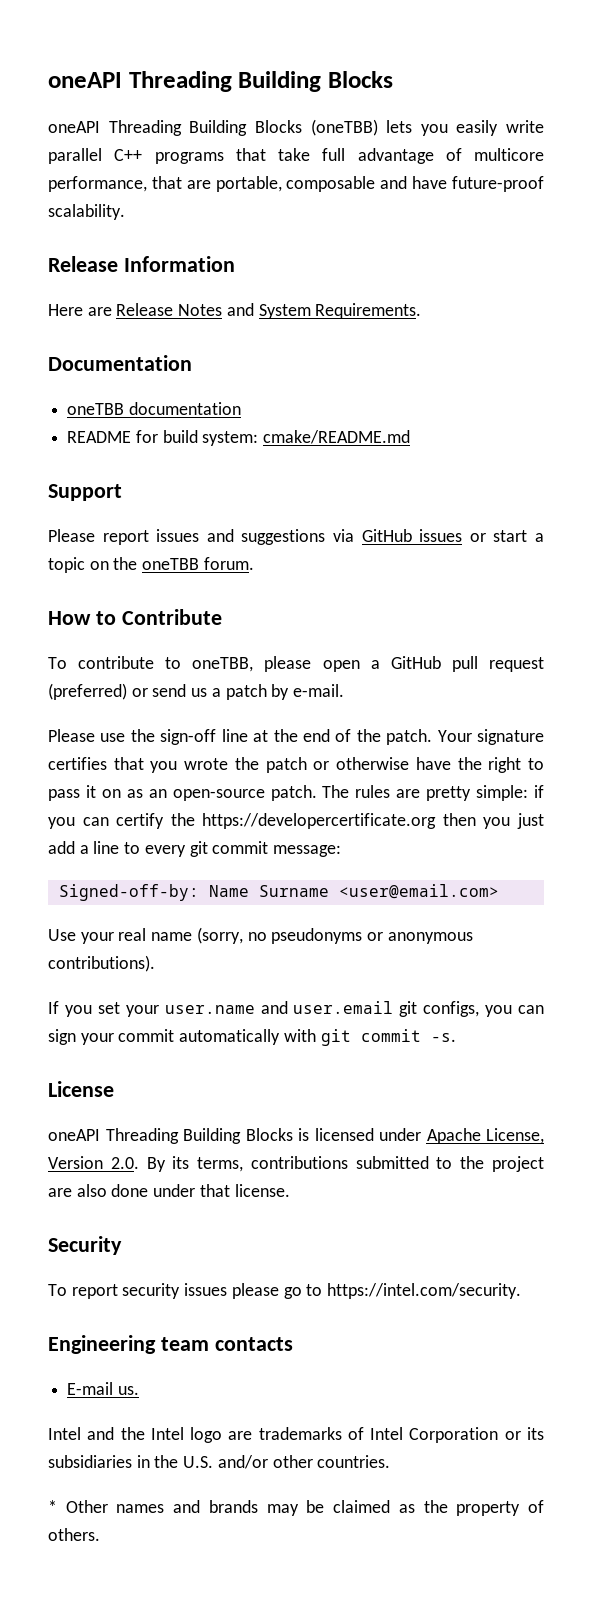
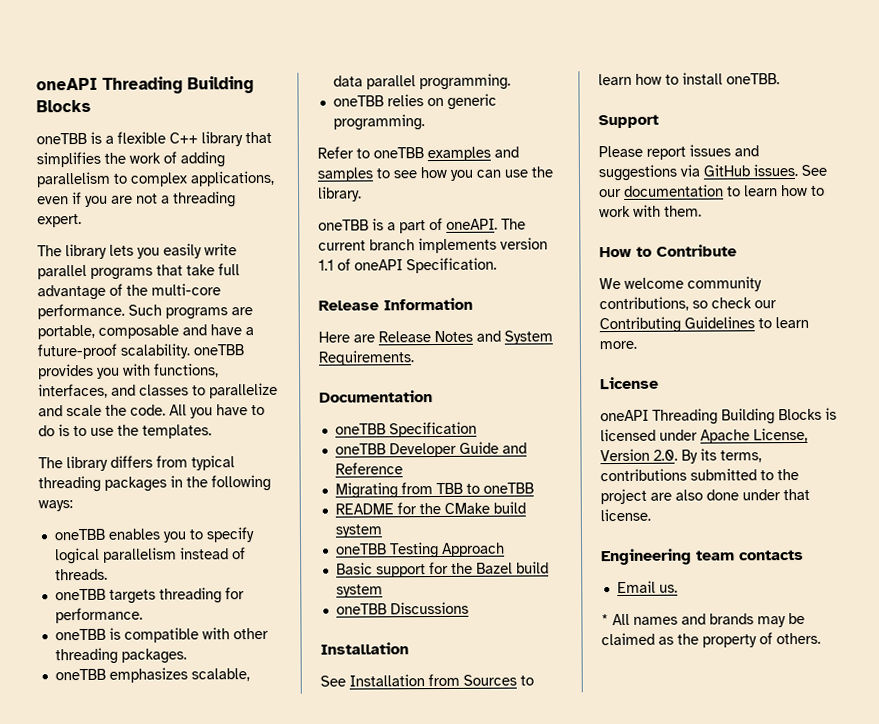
- oneAPI Threading Building Blocks (oneTBB) lets you easily write parallel C++ programs that take full advantage of multicore performance, that are portable, composable and have future-proof scalability.
+ oneTBB is a flexible C++ library that simplifies the work of adding parallelism to complex applications, even if you are not a threading expert.
+ The library lets you easily write parallel programs that take full advantage of the multi-core performance. Such programs are portable, composable and have a future-proof scalability. oneTBB provides you with functions, interfaces, and classes to parallelize and scale the code. All you have to do is to use the templates.
+ The library differs from typical threading packages in the following ways:
+ oneTBB enables you to specify logical parallelism instead of threads.
+ oneTBB targets threading for performance.
+ oneTBB is compatible with other threading packages.
+ oneTBB emphasizes scalable, data parallel programming.
+ oneTBB relies on generic programming.
+ Refer to oneTBB examples and samples to see how you can use the library.
+ oneTBB is a part of oneAPI. The current branch implements version 1.1 of oneAPI Specification.
- oneTBB documentation
- README for build system: cmake/README.md
+ oneTBB Specification
+ oneTBB Developer Guide and Reference
+ Migrating from TBB to oneTBB
+ README for the CMake build system
+ oneTBB Testing Approach
+ Basic support for the Bazel build system
+ oneTBB Discussions
+ Installation
+ See Installation from Sources to learn how to install oneTBB.
- Please report issues and suggestions via GitHub issues or start a topic on the oneTBB forum.
+ Please report issues and suggestions via GitHub issues. See our documentation to learn how to work with them.
  How to Contribute
- To contribute to oneTBB, please open a GitHub pull request (preferred) or send us a patch by e-mail.
- Please use the sign-off line at the end of the patch. Your signature certifies that you wrote the patch or otherwise have the right to pass it on as an open-source patch. The rules are pretty simple: if you can certify the https://developercertificate.org then you just add a line to every git commit message:
- Signed-off-by: Name Surname <user@email.com>
- Use your real name (sorry, no pseudonyms or anonymous contributions).
- If you set your user.name and user.email git configs, you can sign your commit automatically with git commit -s.
+ We welcome community contributions, so check our Contributing Guidelines to learn more.
- Security
- To report security issues please go to https://intel.com/security.
- E-mail us.
+ Email us.
- Intel and the Intel logo are trademarks of Intel Corporation or its subsidiaries in the U.S. and/or other countries.
- * Other names and brands may be claimed as the property of others.
+ * All names and brands may be claimed as the property of others.

